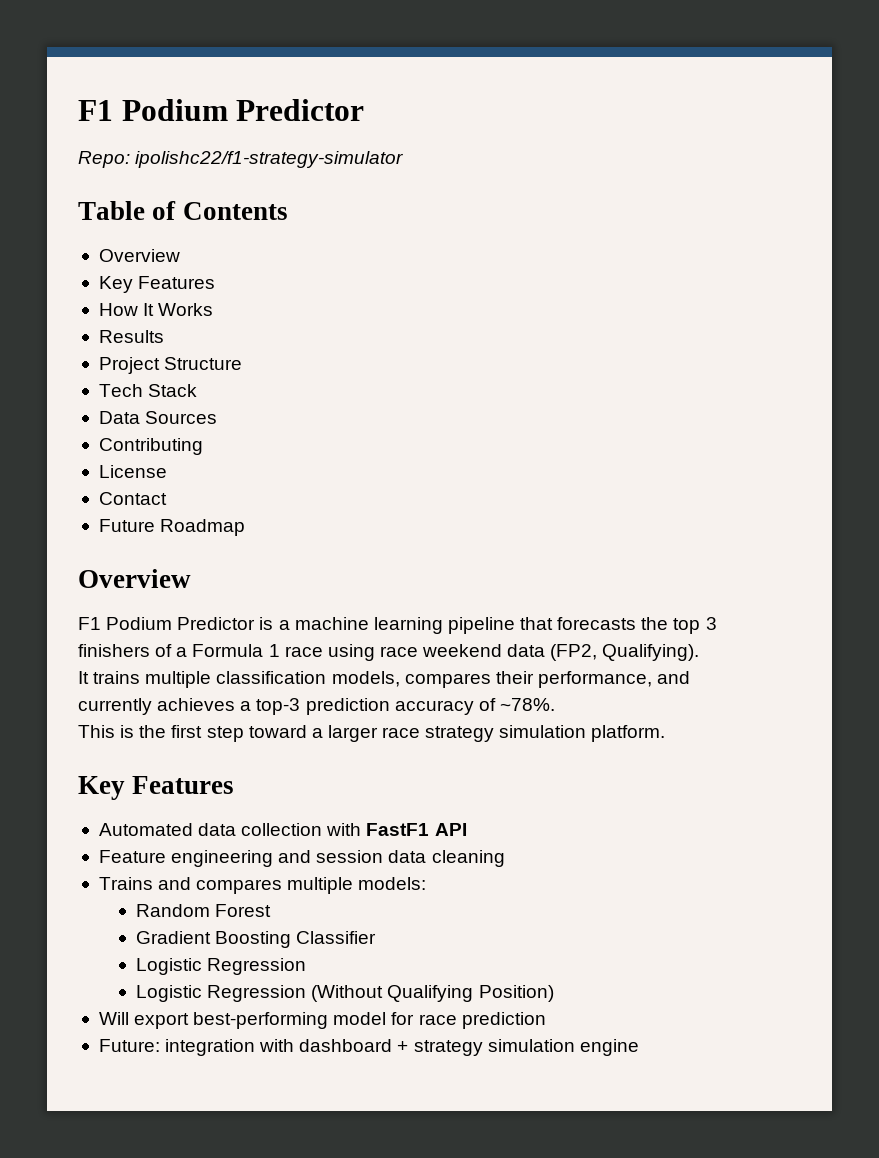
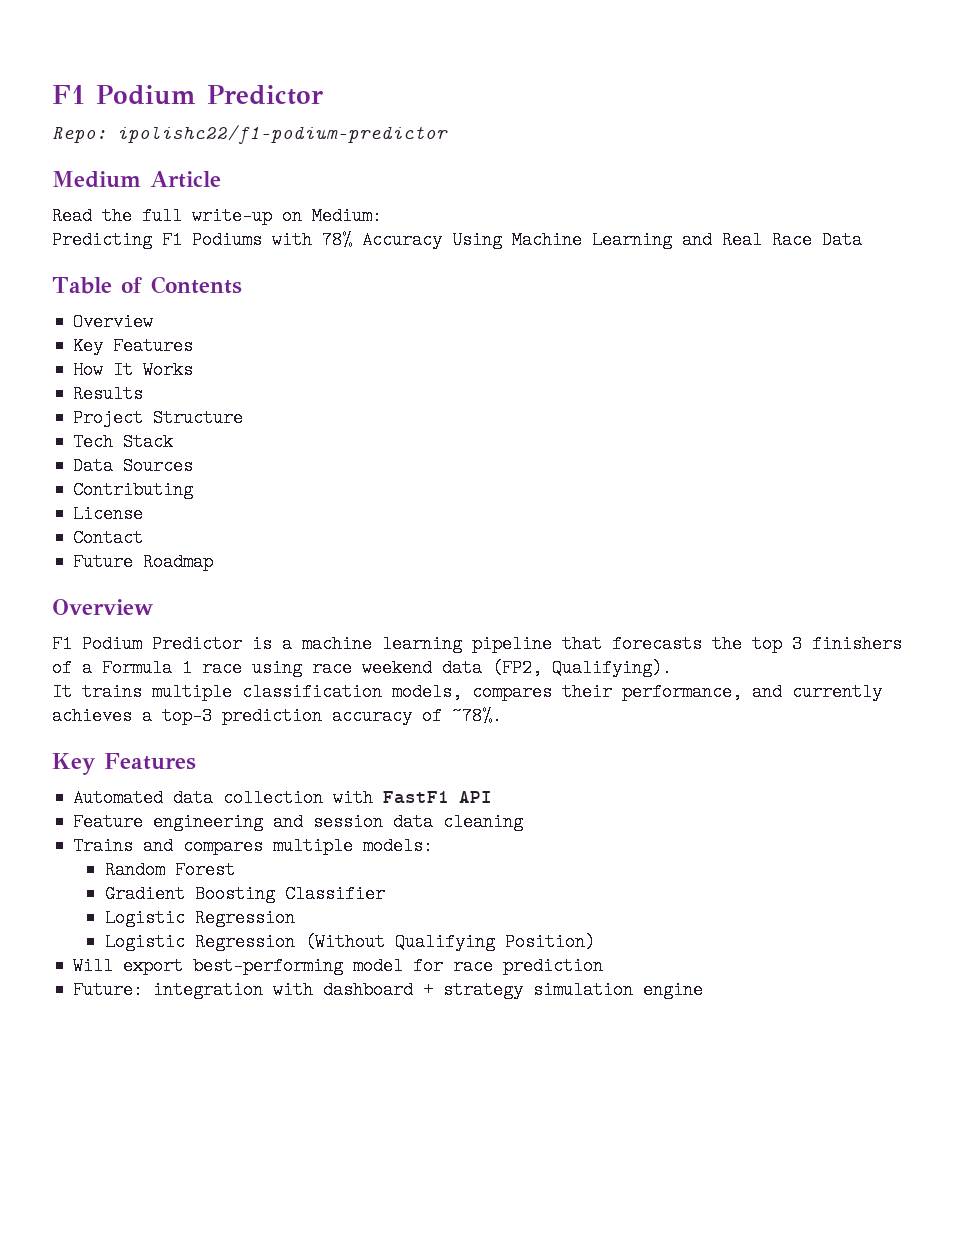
- Repo: ipolishc22/f1-strategy-simulator
+ Repo: ipolishc22/f1-podium-predictor
+ Medium Article
+ Read the full write-up on Medium:
+ Predicting F1 Podiums with 78% Accuracy Using Machine Learning and Real Race Data
- This is the first step toward a larger race strategy simulation platform.

